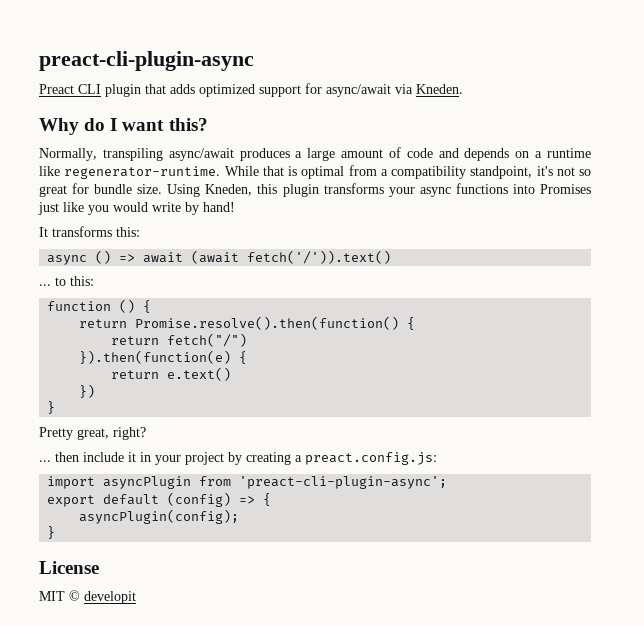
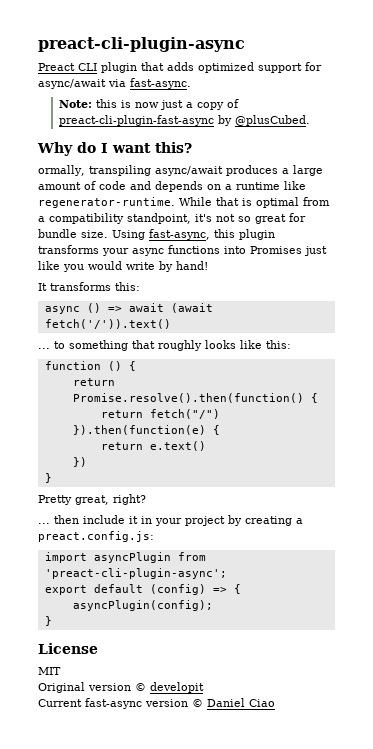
- Preact CLI plugin that adds optimized support for async/await via Kneden.
+ Preact CLI plugin that adds optimized support for async/await via fast-async.
+ Note: this is now just a copy of preact-cli-plugin-fast-async by @plusCubed.
- Normally, transpiling async/await produces a large amount of code and depends on a runtime like regenerator-runtime.
+ ormally, transpiling async/await produces a large amount of code and depends on a runtime like regenerator-runtime.
- Using Kneden, this plugin transforms your async functions into Promises just like you would write by hand!
+ Using fast-async, this plugin transforms your async functions into Promises just like you would write by hand!
- ... to this:
+ ... to something that roughly looks like this:
- MIT © developit
+ MIT
+ Original version © developit
+ Current fast-async version © Daniel Ciao

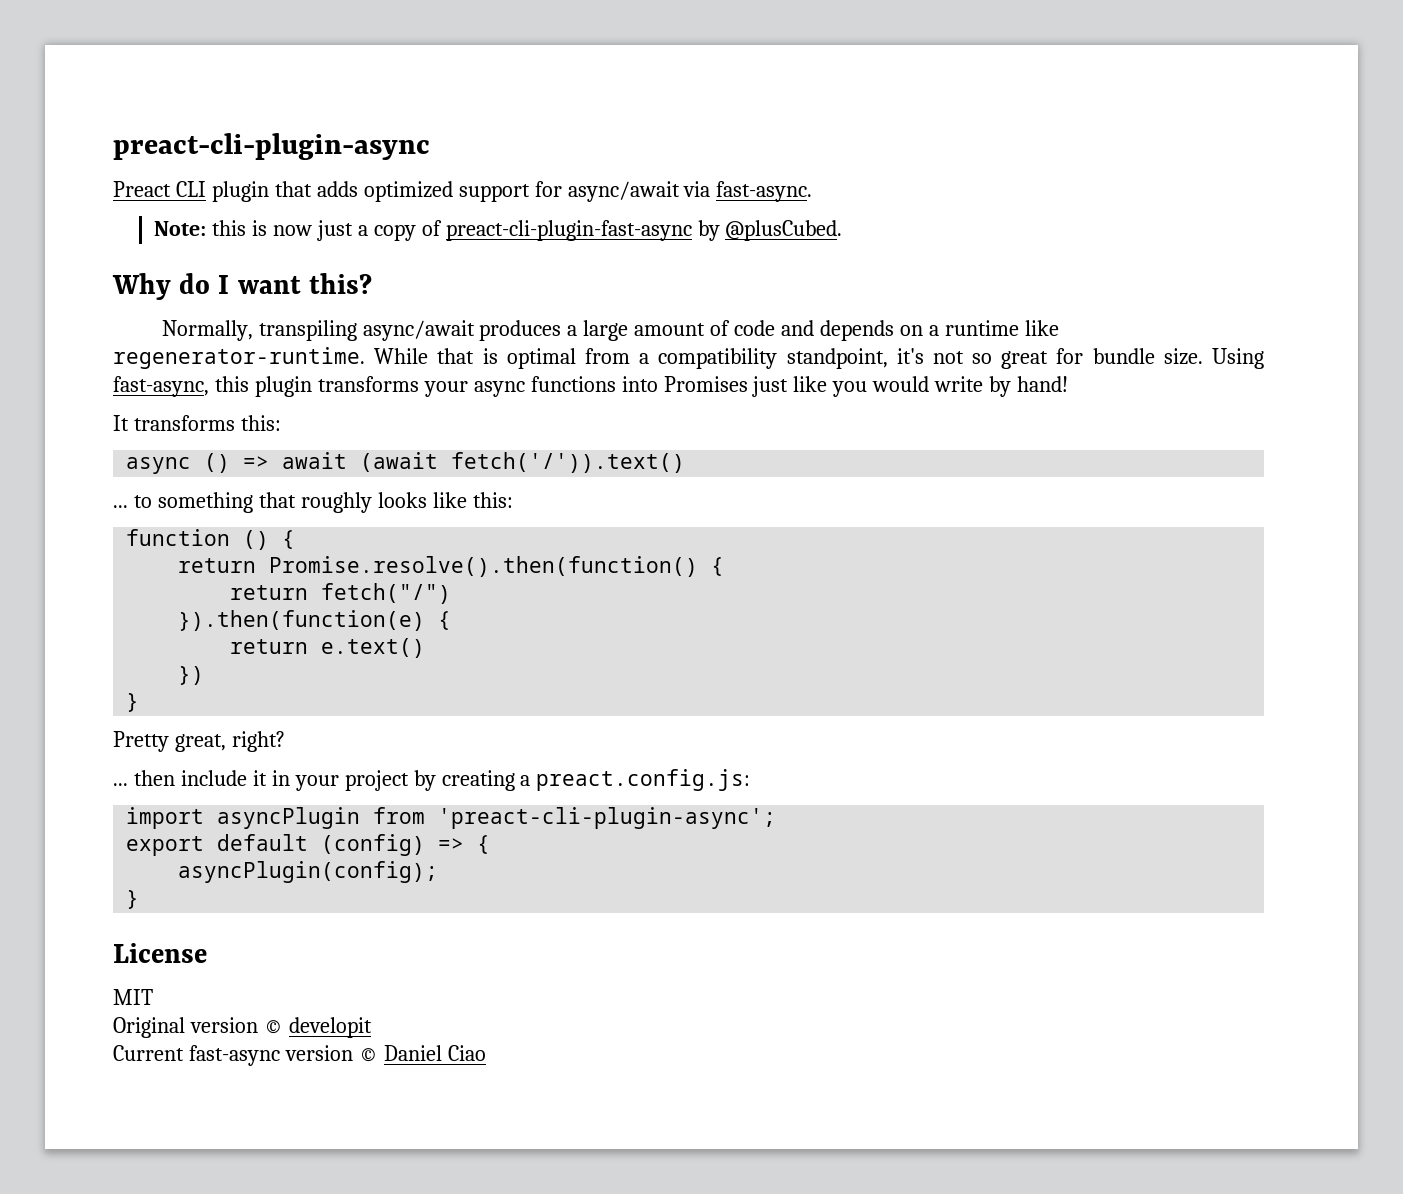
- ormally, transpiling async/await produces a large amount of code and depends on a runtime like regenerator-runtime.
+ Normally, transpiling async/await produces a large amount of code and depends on a runtime like regenerator-runtime.

